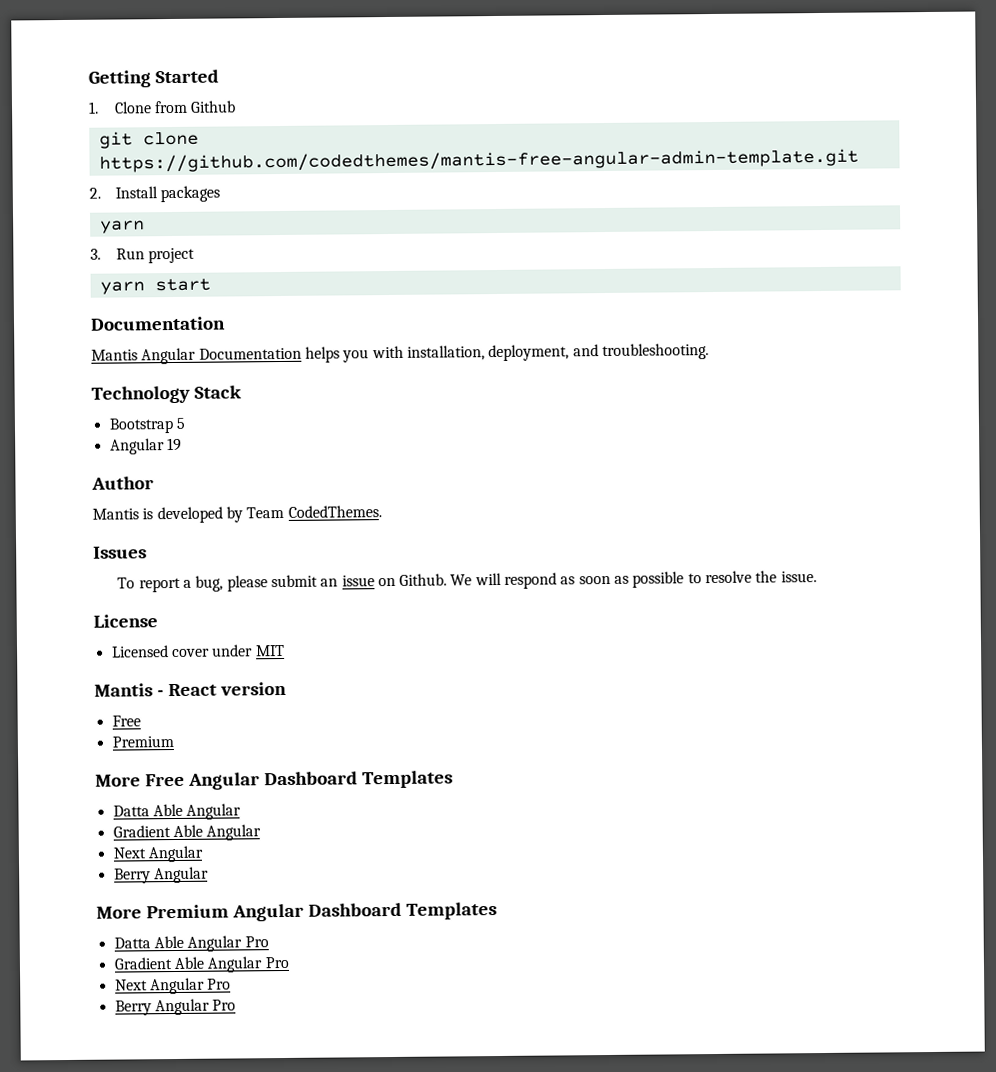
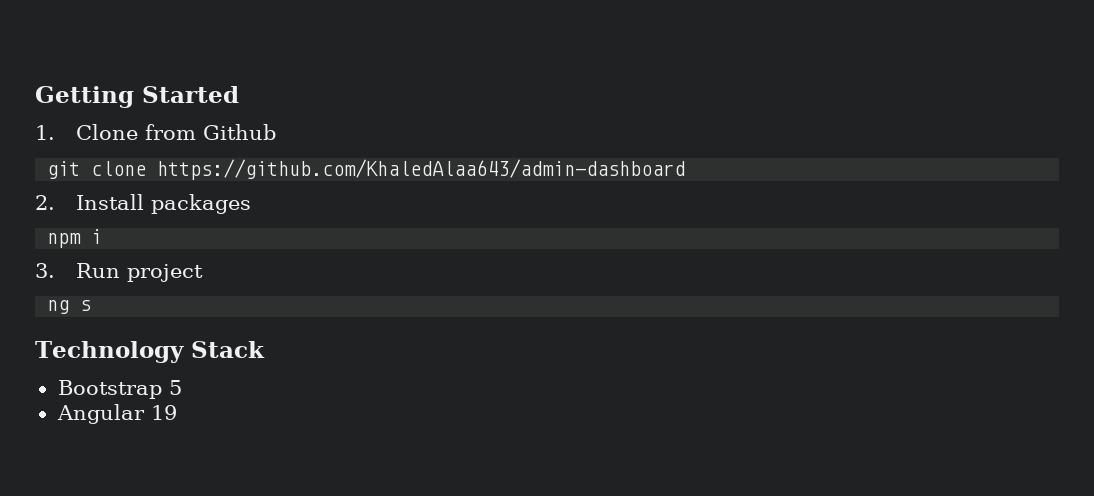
- git clone https://github.com/codedthemes/mantis-free-angular-admin-template.git
+ git clone https://github.com/KhaledAlaa643/admin-dashboard
  2. Install packages
- yarn
+ npm i
- yarn start
- Documentation
- Mantis Angular Documentation helps you with installation, deployment, and troubleshooting.
+ ng s
- Author
- Mantis is developed by Team CodedThemes.
- Issues
- To report a bug, please submit an issue on Github. We will respond as soon as possible to resolve the issue.
- License
- Licensed cover under MIT
- Mantis - React version
- Free
- Premium
- More Free Angular Dashboard Templates
- Datta Able Angular
- Gradient Able Angular
- Next Angular
- Berry Angular
- More Premium Angular Dashboard Templates
- Datta Able Angular Pro
- Gradient Able Angular Pro
- Next Angular Pro
- Berry Angular Pro

